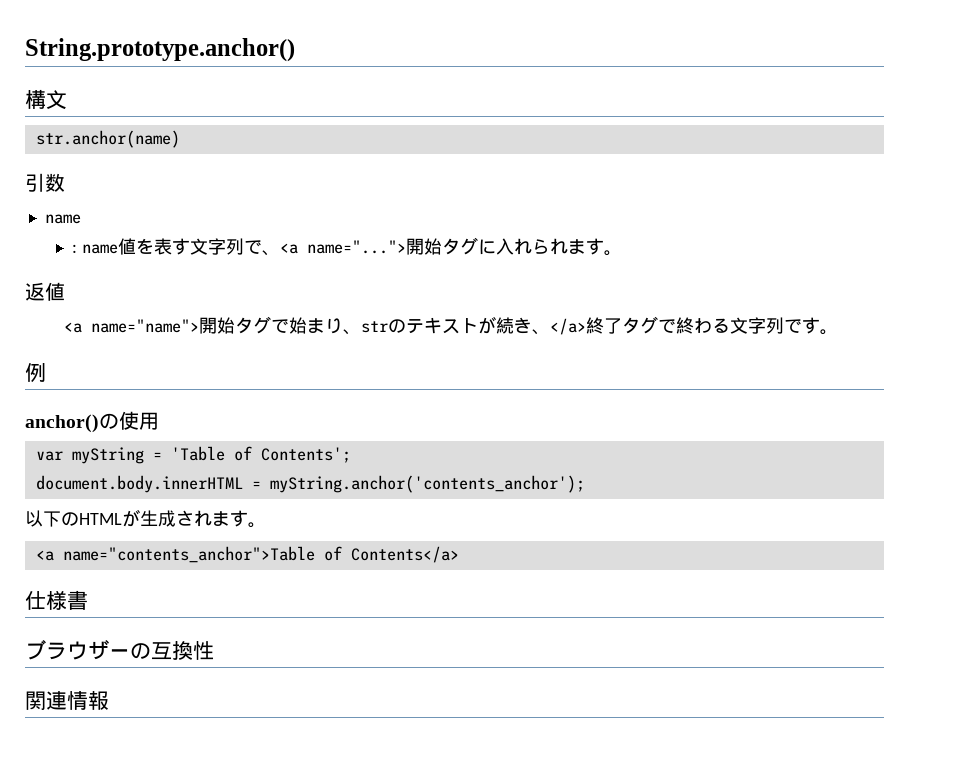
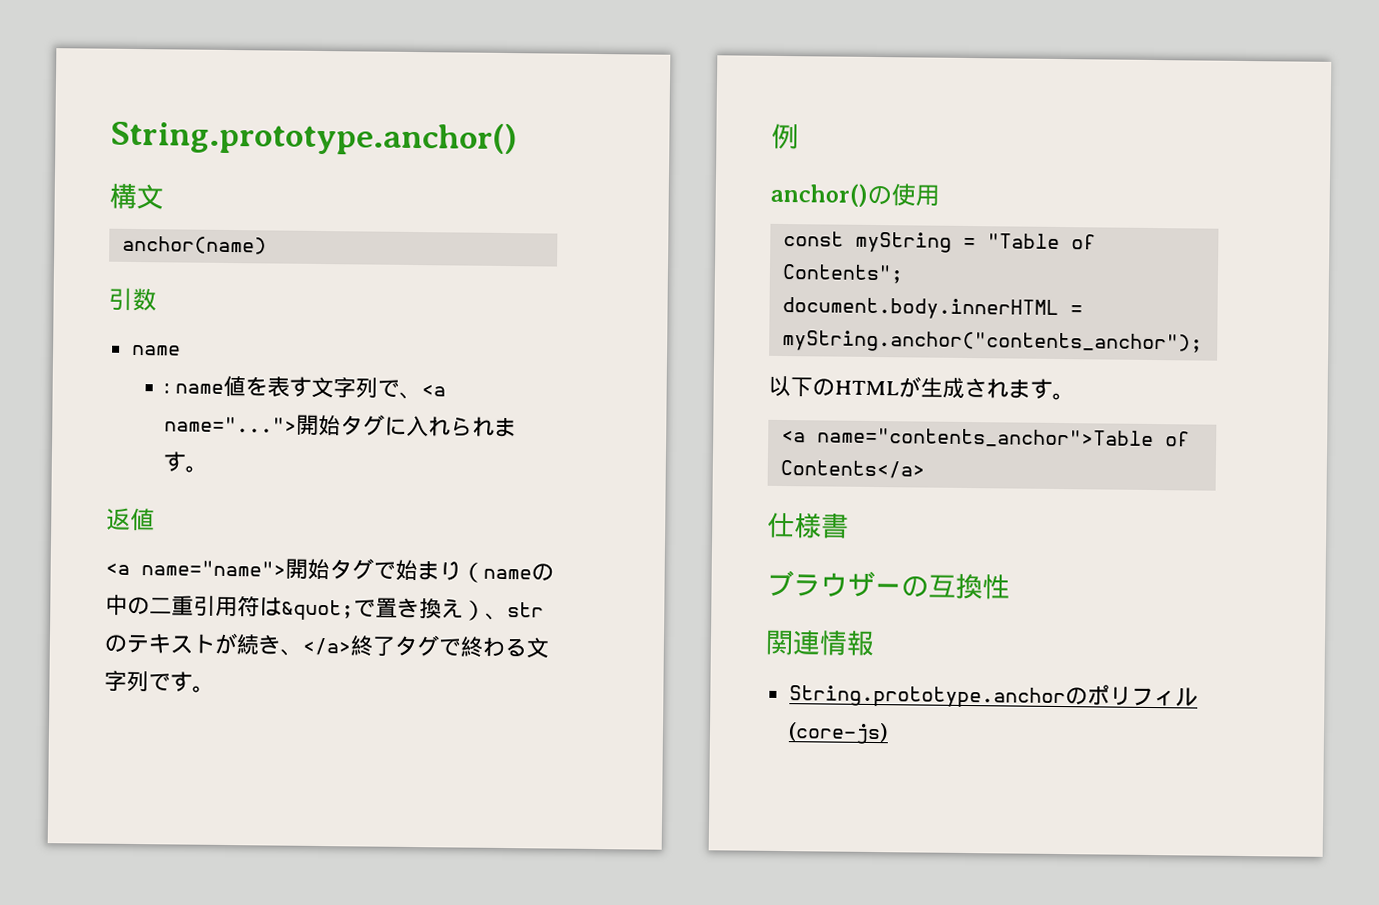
- str.anchor(name)
+ anchor(name)
- <a name="name">開始タグで始まり、strのテキストが続き、</a>終了タグで終わる文字列です。
+ <a name="name">開始タグで始まり（nameの中の二重引用符は&quot;で置き換え）、strのテキストが続き、</a>終了タグで終わる文字列です。
- var myString = 'Table of Contents';
+ const myString = "Table of Contents";
- document.body.innerHTML = myString.anchor('contents_anchor');
+ document.body.innerHTML = myString.anchor("contents_anchor");
+ String.prototype.anchorのポリフィル(core-js)

